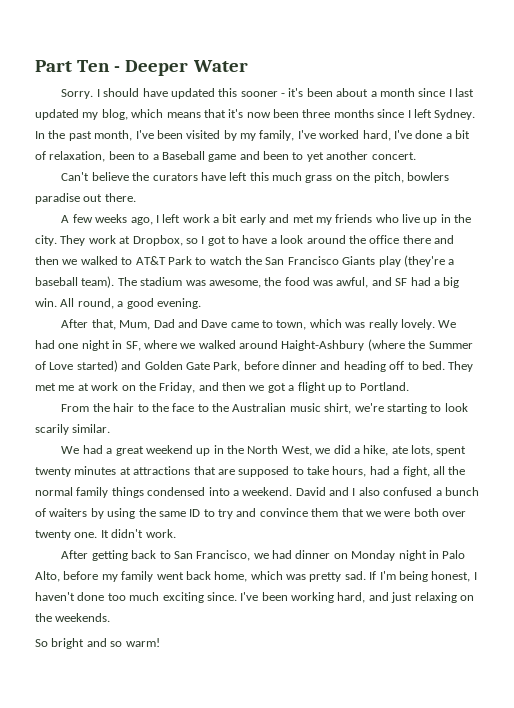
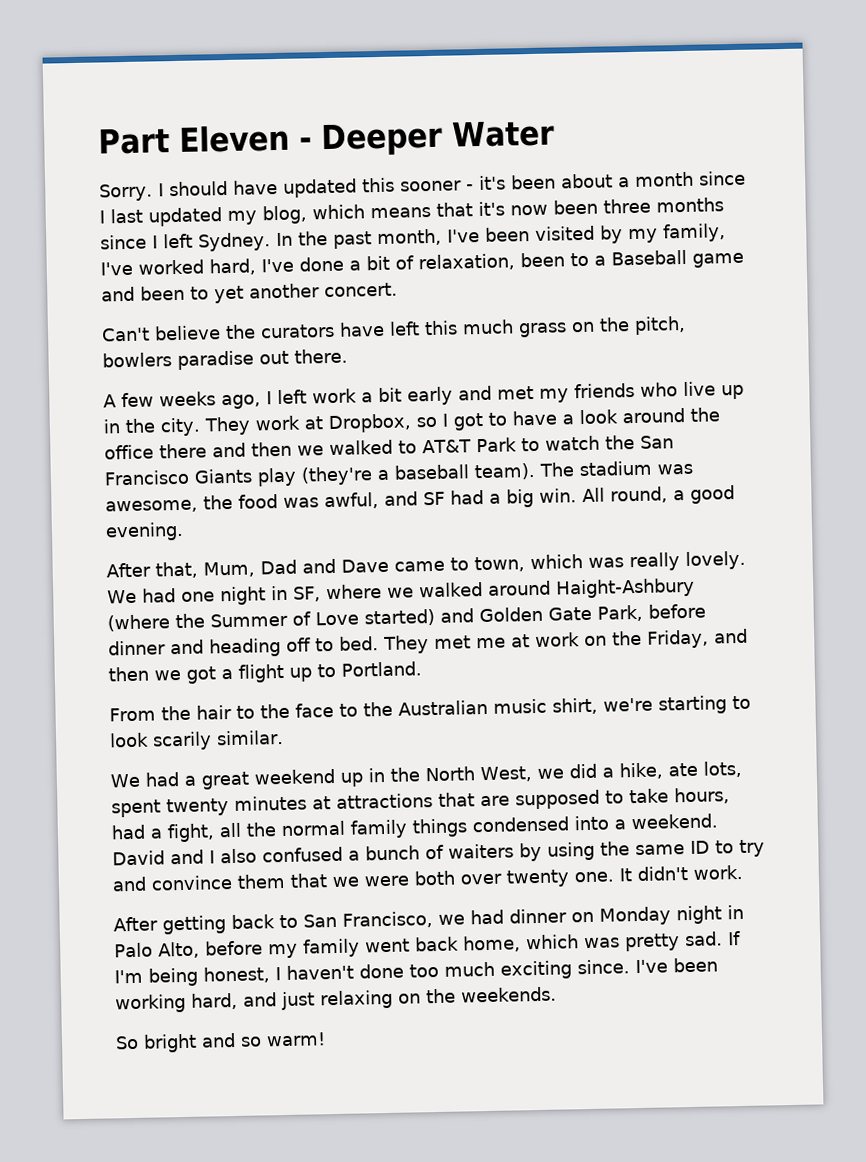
- Part Ten - Deeper Water
+ Part Eleven - Deeper Water

